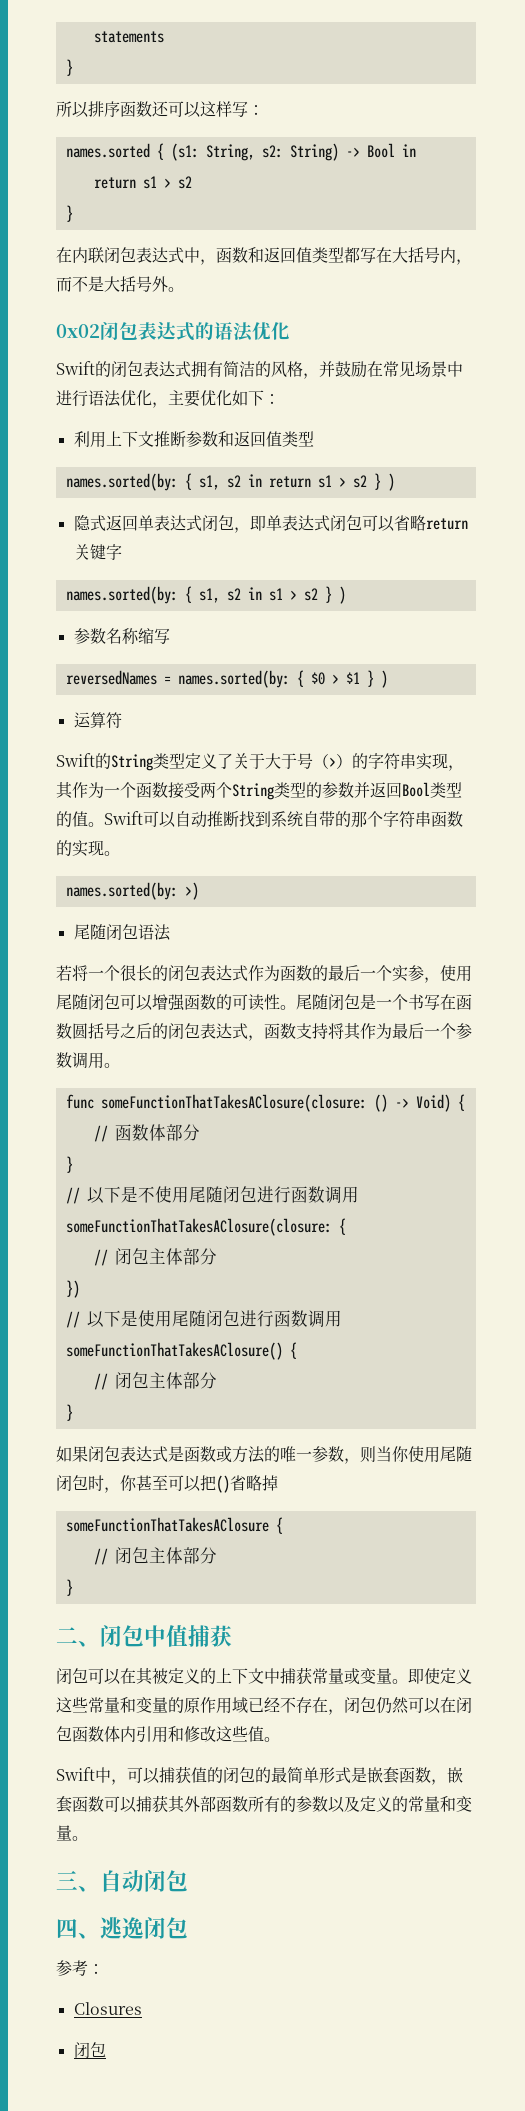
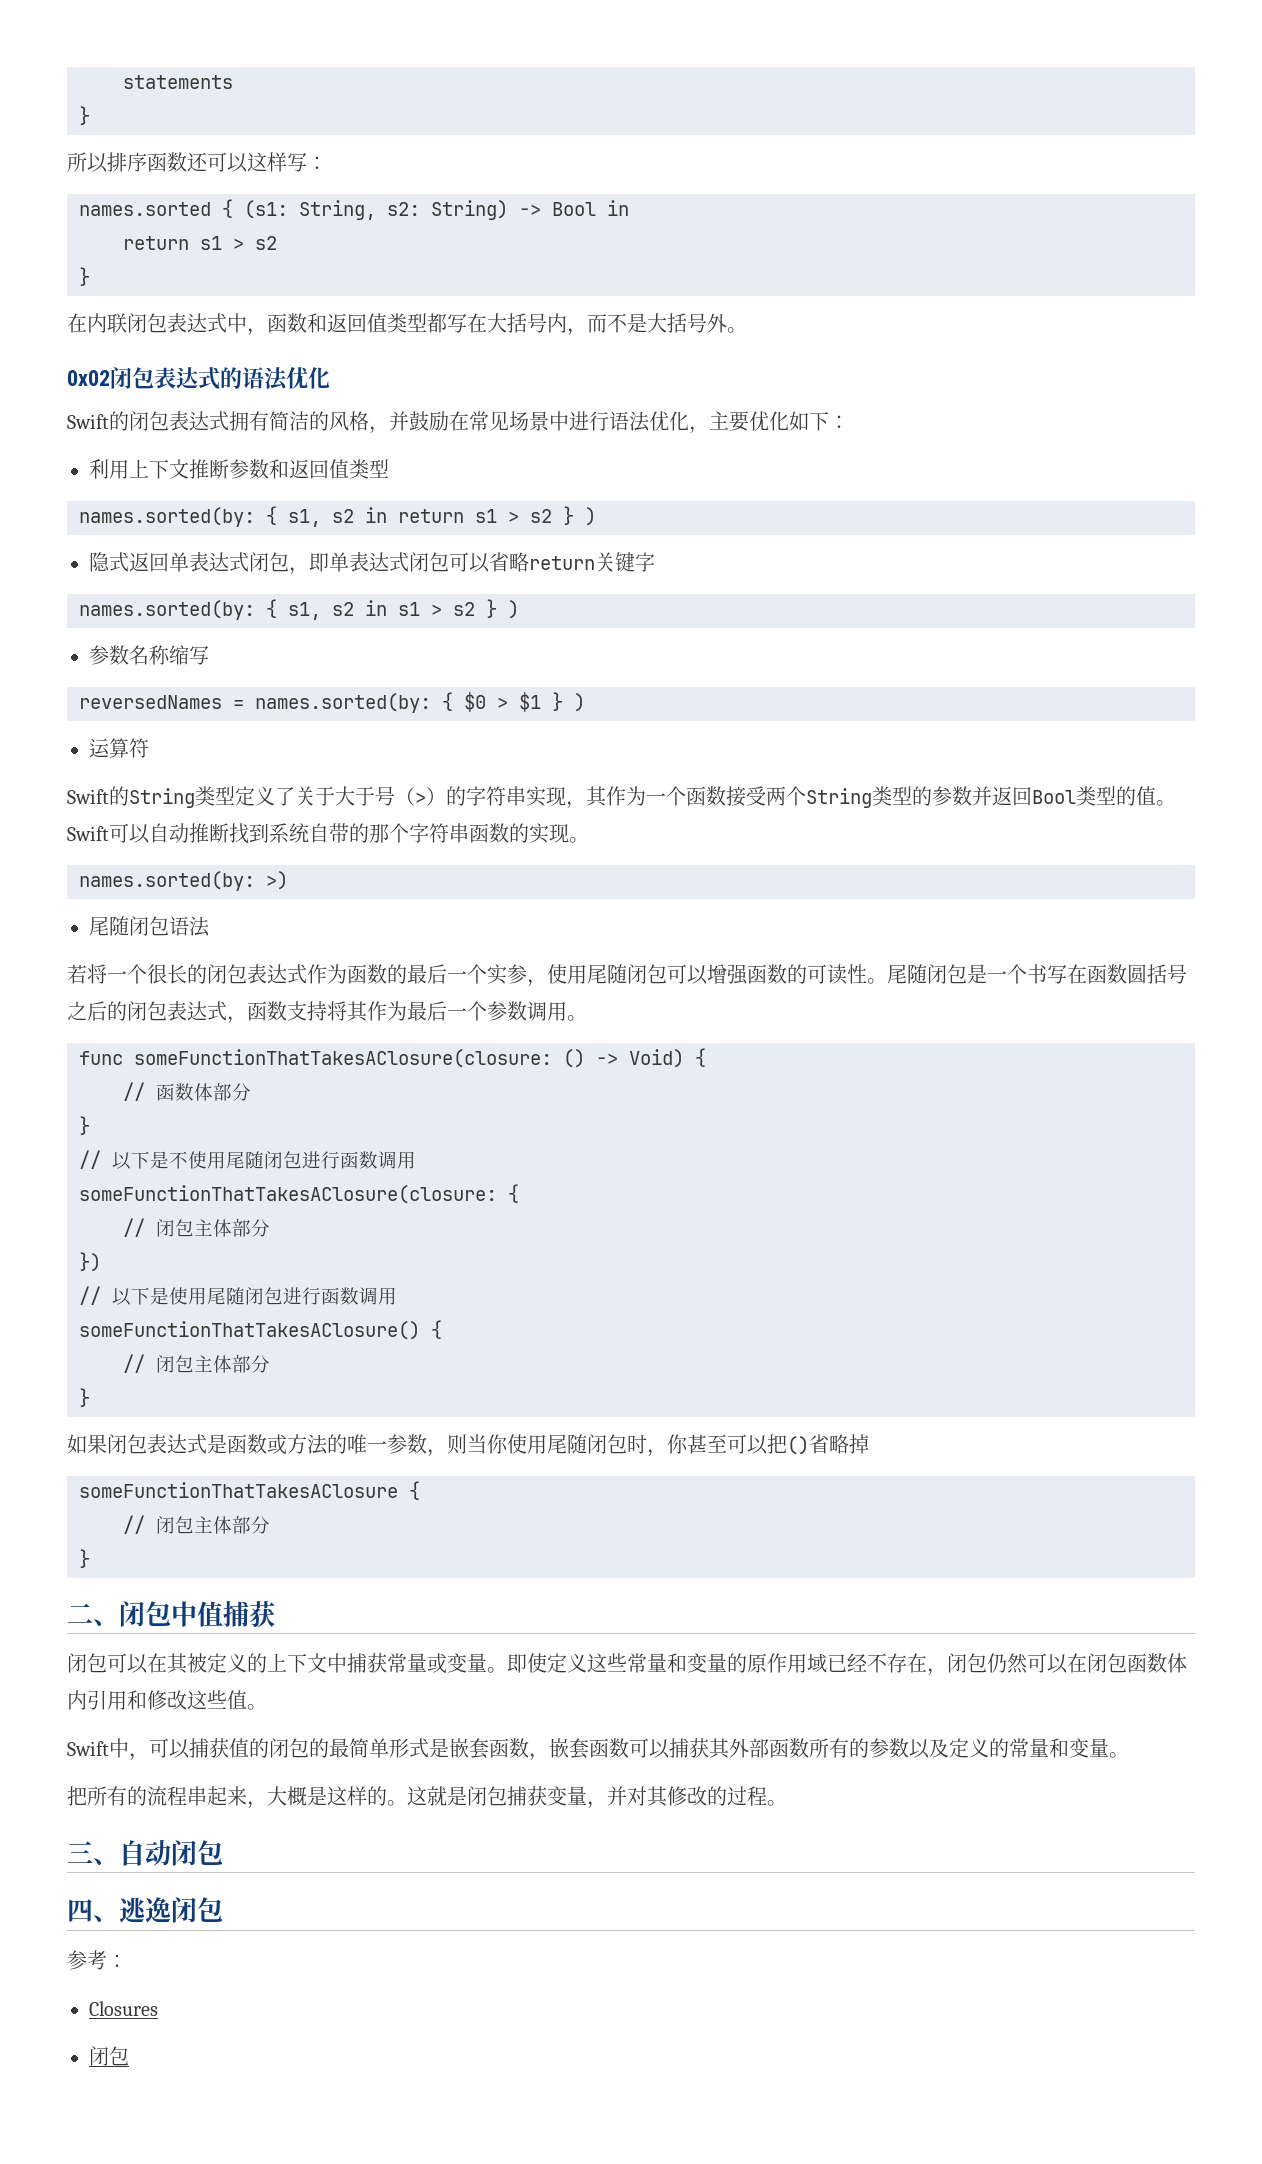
+ 把所有的流程串起来，大概是这样的。这就是闭包捕获变量，并对其修改的过程。

